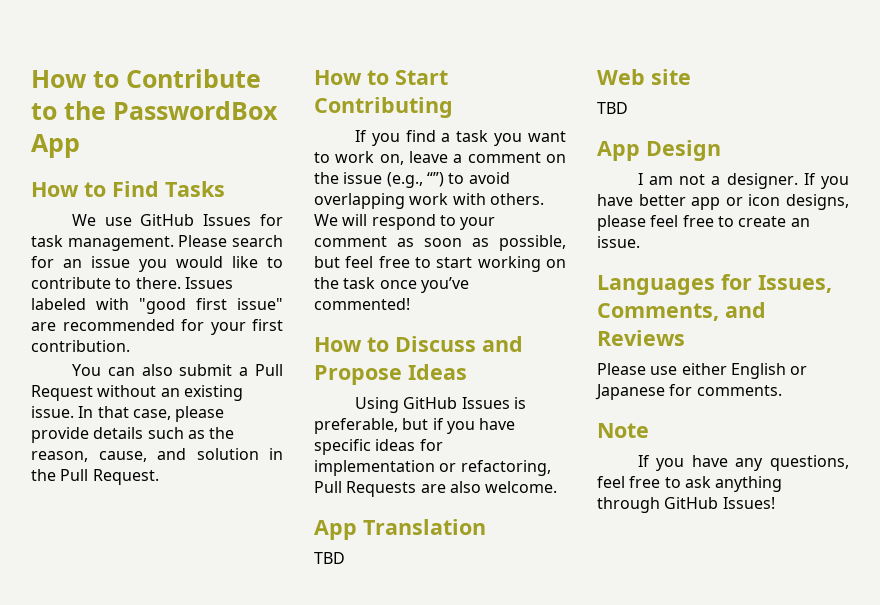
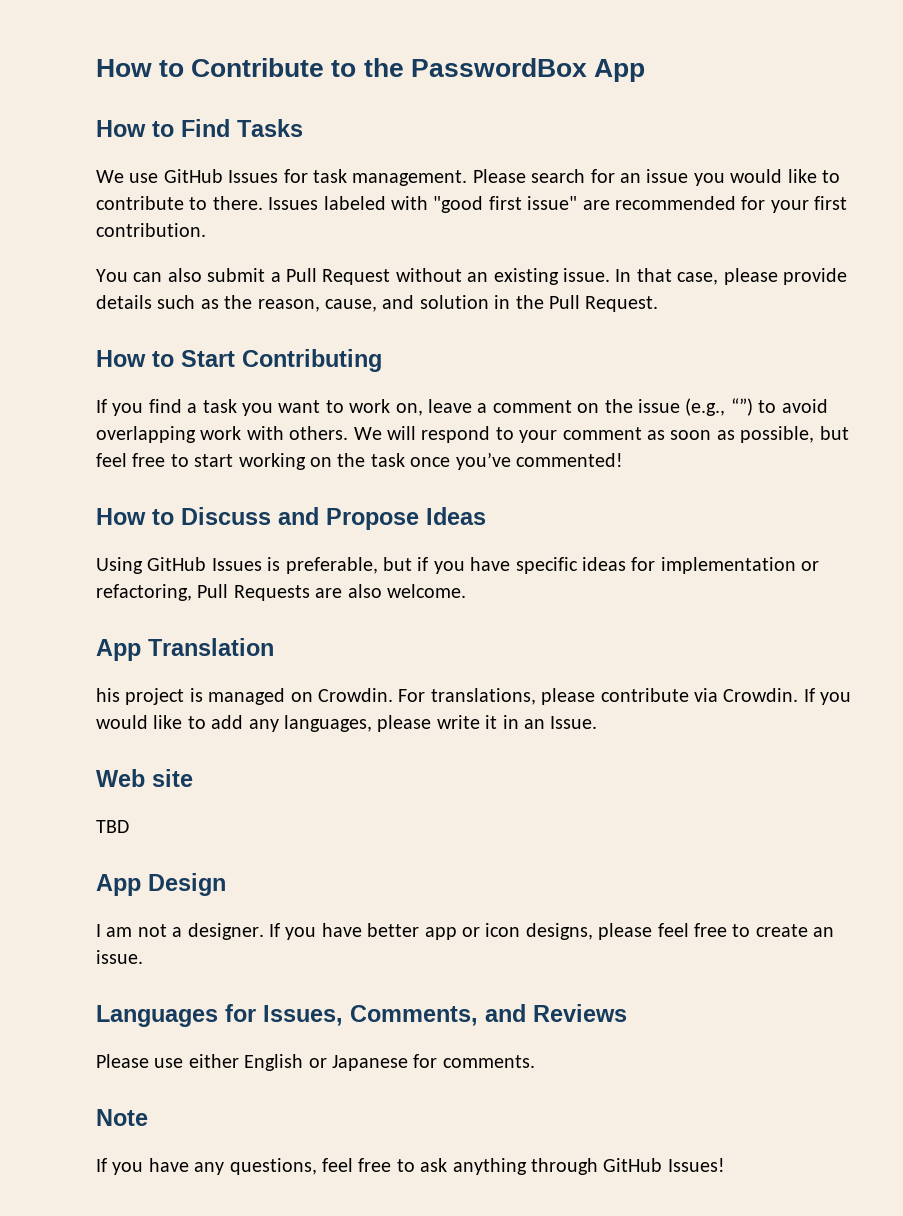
  App Translation
- TBD
+ his project is managed on Crowdin. For translations, please contribute via Crowdin. If you would like to add any languages, please write it in an Issue.

